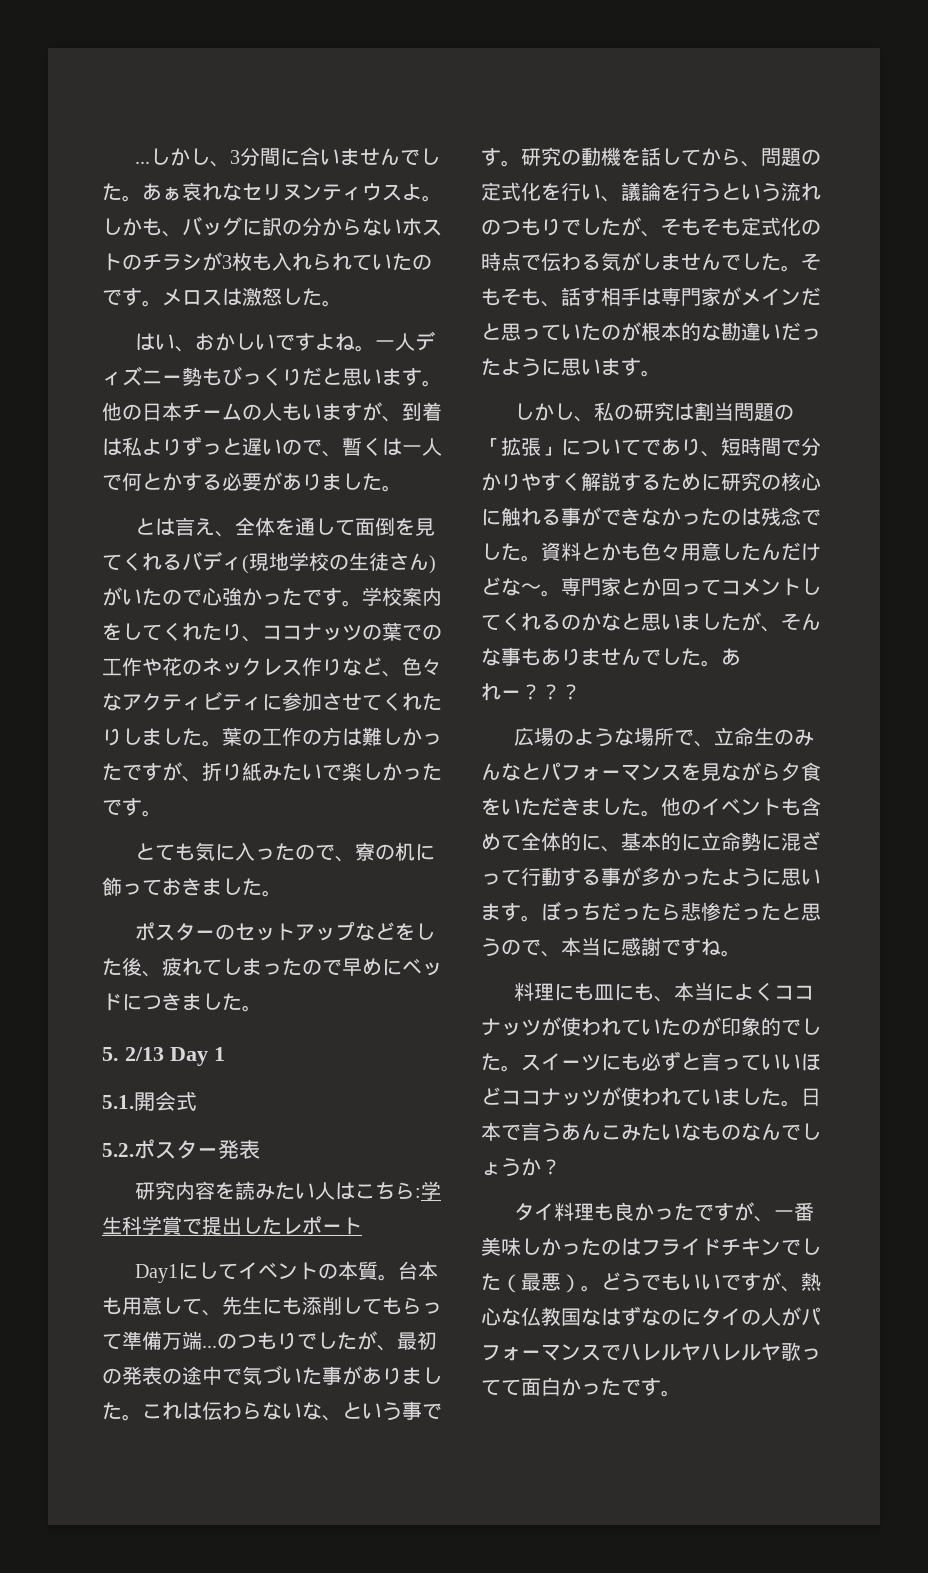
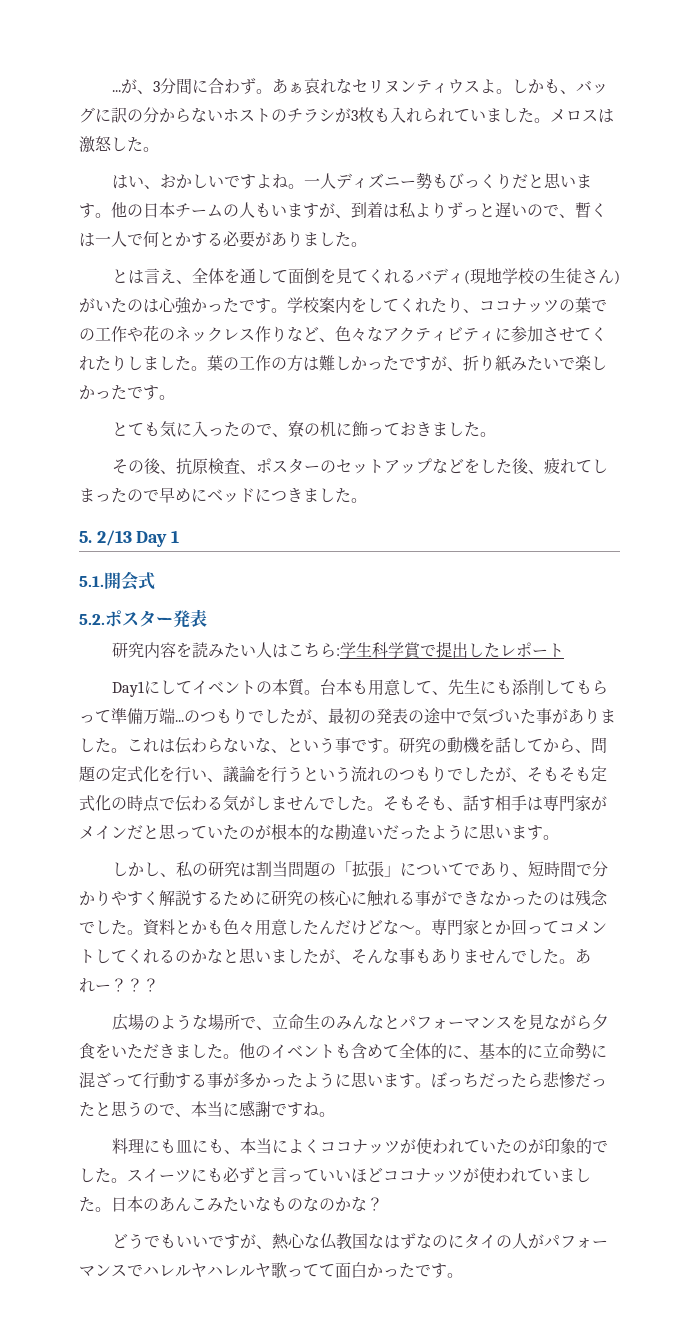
- ...しかし、3分間に合いませんでした。
+ ...が、3分間に合わず。
- しかも、バッグに訳の分からないホストのチラシが3枚も入れられていたのです。
+ しかも、バッグに訳の分からないホストのチラシが3枚も入れられていました。
- とは言え、全体を通して面倒を見てくれるバディ(現地学校の生徒さん)がいたので心強かったです。
+ とは言え、全体を通して面倒を見てくれるバディ(現地学校の生徒さん)がいたのは心強かったです。
- ポスターのセットアップなどをした後、疲れてしまったので早めにベッドにつきました。
+ その後、抗原検査、ポスターのセットアップなどをした後、疲れてしまったので早めにベッドにつきました。
- 日本で言うあんこみたいなものなんでしょうか？
- タイ料理も良かったですが、一番美味しかったのはフライドチキンでした（最悪）。どうでもいいですが、熱心な仏教国なはずなのにタイの人がパフォーマンスでハレルヤハレルヤ歌ってて面白かったです。
+ 日本のあんこみたいなものなのかな？
+ どうでもいいですが、熱心な仏教国なはずなのにタイの人がパフォーマンスでハレルヤハレルヤ歌ってて面白かったです。

